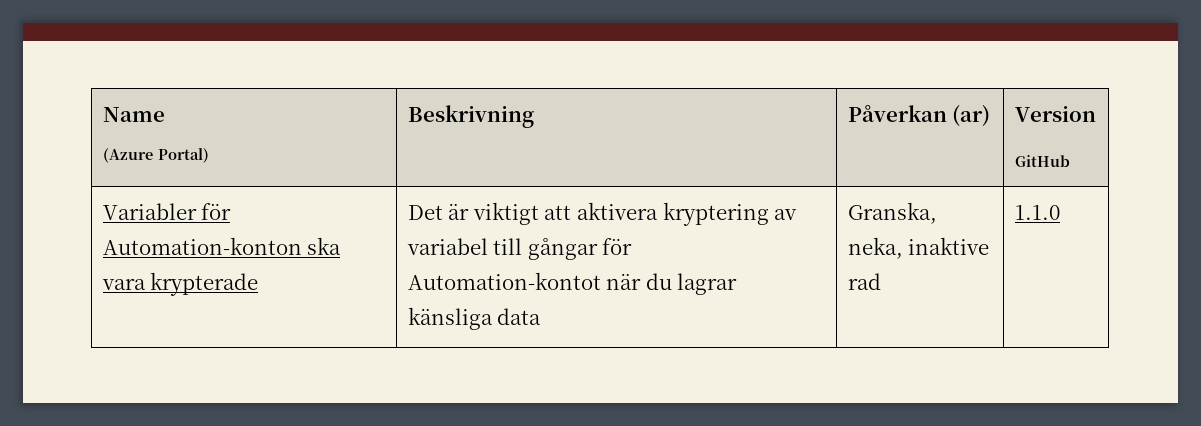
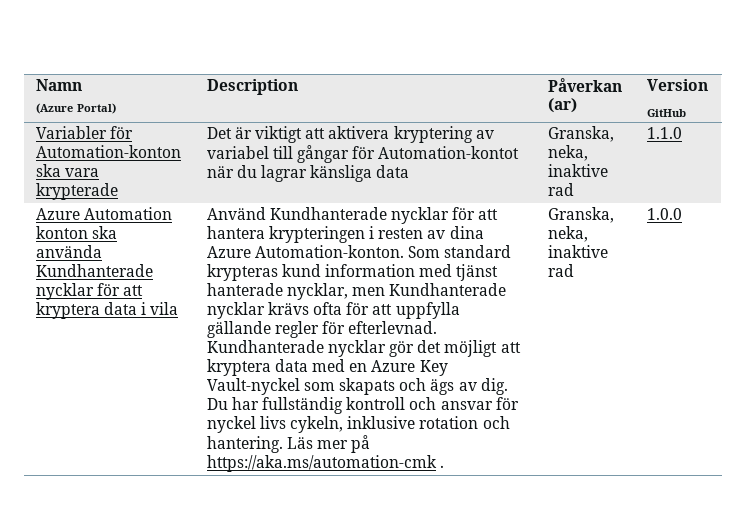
- Name
- (Azure Portal) | Beskrivning | Påverkan (ar) | Version
+ Namn
+ (Azure Portal) | Description | Påverkan (ar) | Version
+ Azure Automation konton ska använda Kundhanterade nycklar för att kryptera data i vila | Använd Kundhanterade nycklar för att hantera krypteringen i resten av dina Azure Automation-konton. Som standard krypteras kund information med tjänst hanterade nycklar, men Kundhanterade nycklar krävs ofta för att uppfylla gällande regler för efterlevnad. Kundhanterade nycklar gör det möjligt att kryptera data med en Azure Key Vault-nyckel som skapats och ägs av dig. Du har fullständig kontroll och ansvar för nyckel livs cykeln, inklusive rotation och hantering. Läs mer på https://aka.ms/automation-cmk . | Granska, neka, inaktive rad | 1.0.0

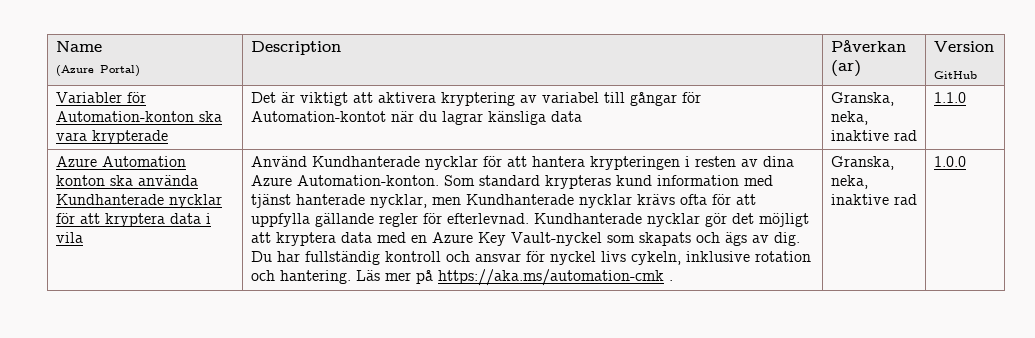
- Namn
+ Name

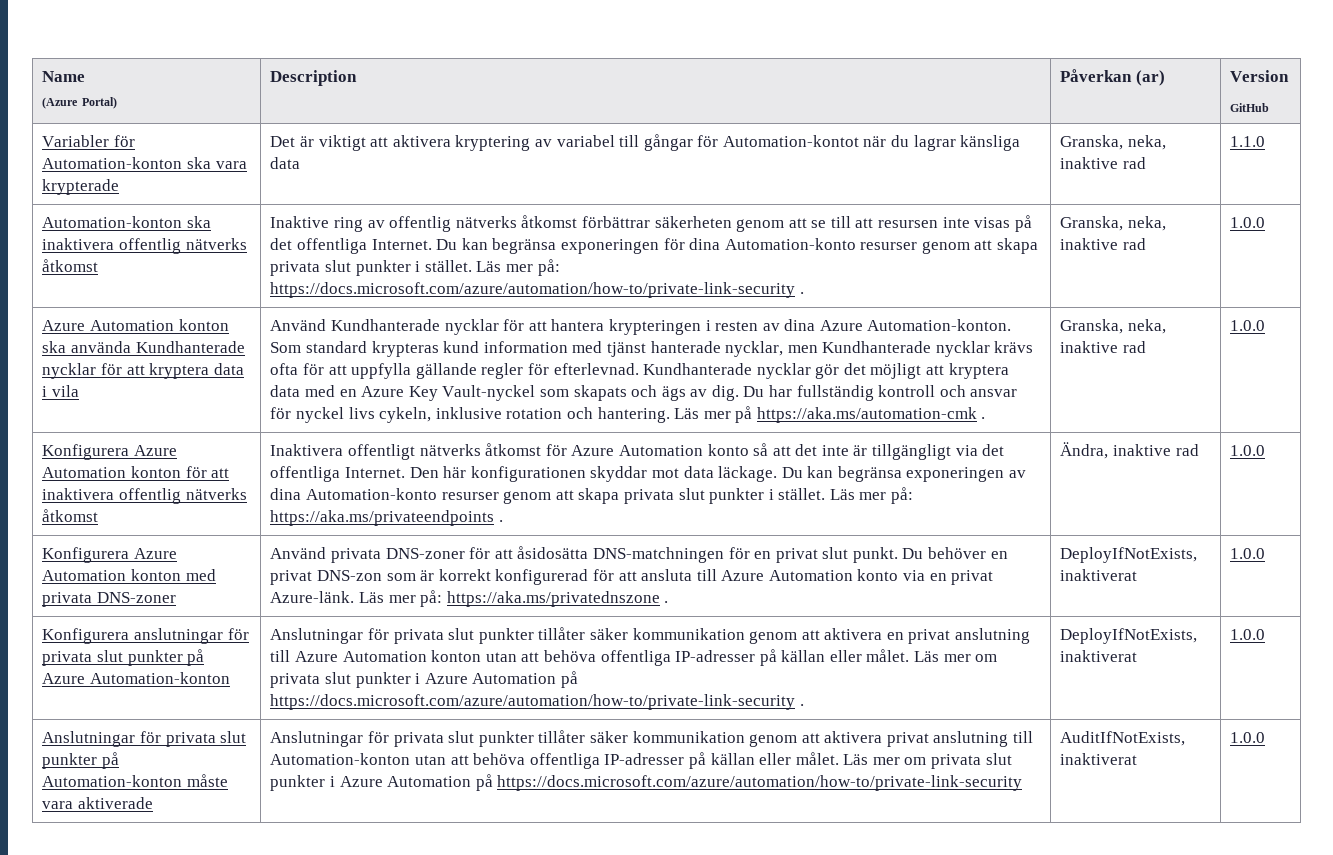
+ Automation-konton ska inaktivera offentlig nätverks åtkomst | Inaktive ring av offentlig nätverks åtkomst förbättrar säkerheten genom att se till att resursen inte visas på det offentliga Internet. Du kan begränsa exponeringen för dina Automation-konto resurser genom att skapa privata slut punkter i stället. Läs mer på: https://docs.microsoft.com/azure/automation/how-to/private-link-security . | Granska, neka, inaktive rad | 1.0.0
+ Konfigurera Azure Automation konton för att inaktivera offentlig nätverks åtkomst | Inaktivera offentligt nätverks åtkomst för Azure Automation konto så att det inte är tillgängligt via det offentliga Internet. Den här konfigurationen skyddar mot data läckage. Du kan begränsa exponeringen av dina Automation-konto resurser genom att skapa privata slut punkter i stället. Läs mer på: https://aka.ms/privateendpoints . | Ändra, inaktive rad | 1.0.0
+ Konfigurera Azure Automation konton med privata DNS-zoner | Använd privata DNS-zoner för att åsidosätta DNS-matchningen för en privat slut punkt. Du behöver en privat DNS-zon som är korrekt konfigurerad för att ansluta till Azure Automation konto via en privat Azure-länk. Läs mer på: https://aka.ms/privatednszone . | DeployIfNotExists, inaktiverat | 1.0.0
+ Konfigurera anslutningar för privata slut punkter på Azure Automation-konton | Anslutningar för privata slut punkter tillåter säker kommunikation genom att aktivera en privat anslutning till Azure Automation konton utan att behöva offentliga IP-adresser på källan eller målet. Läs mer om privata slut punkter i Azure Automation på https://docs.microsoft.com/azure/automation/how-to/private-link-security . | DeployIfNotExists, inaktiverat | 1.0.0
+ Anslutningar för privata slut punkter på Automation-konton måste vara aktiverade | Anslutningar för privata slut punkter tillåter säker kommunikation genom att aktivera privat anslutning till Automation-konton utan att behöva offentliga IP-adresser på källan eller målet. Läs mer om privata slut punkter i Azure Automation på https://docs.microsoft.com/azure/automation/how-to/private-link-security | AuditIfNotExists, inaktiverat | 1.0.0

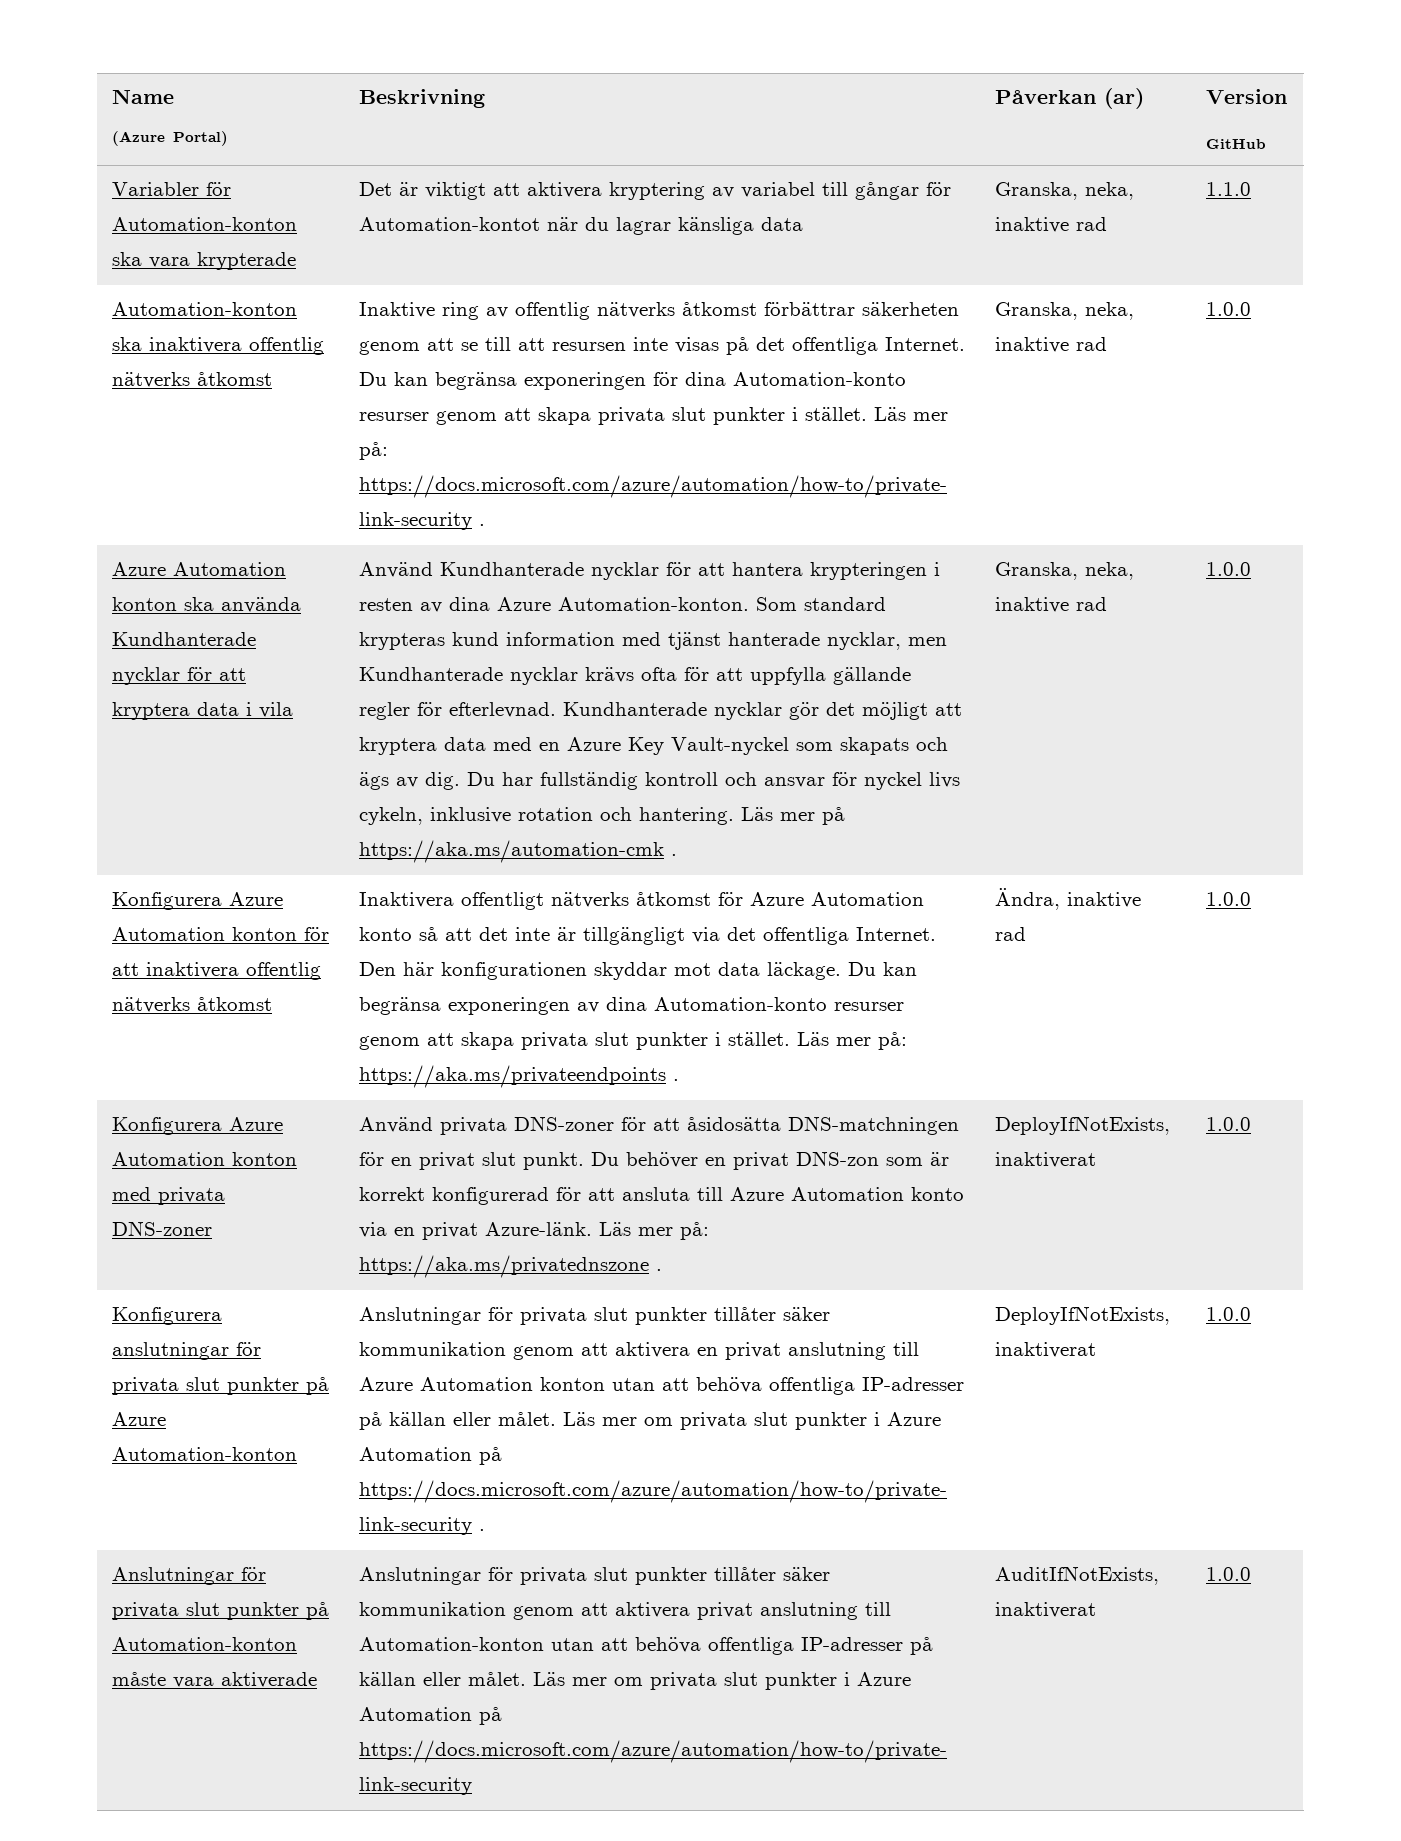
  Name
- (Azure Portal) | Description | Påverkan (ar) | Version
+ (Azure Portal) | Beskrivning | Påverkan (ar) | Version

